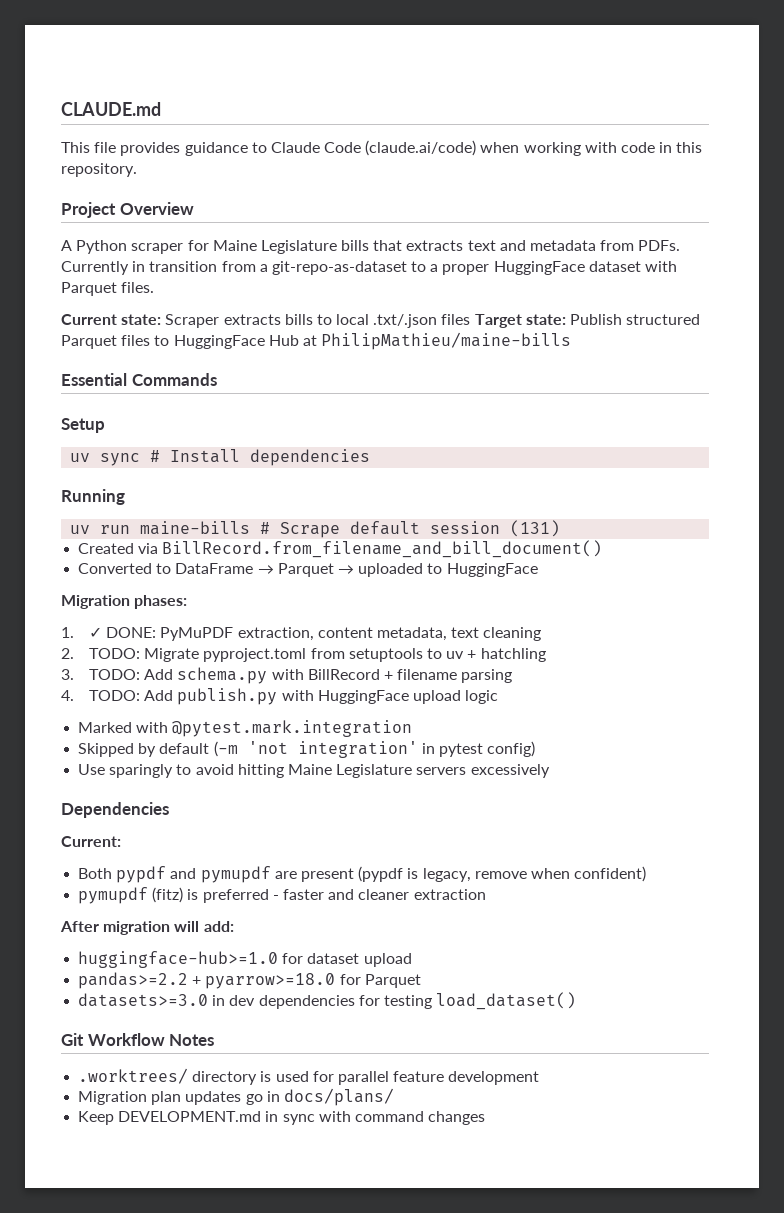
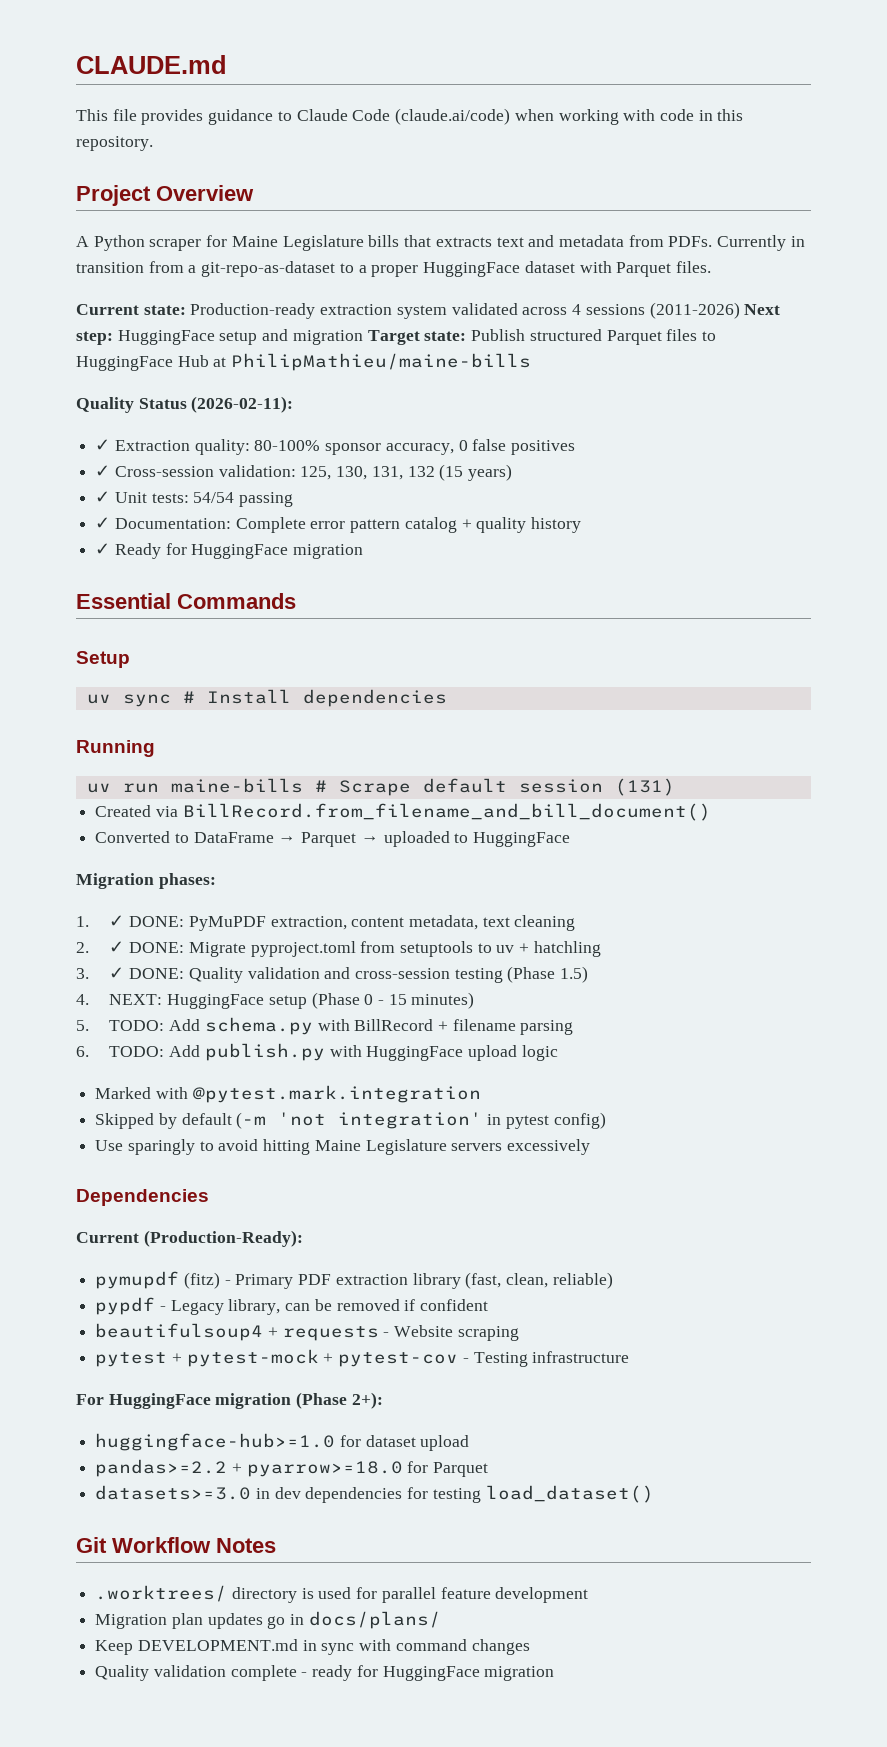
- Current state: Scraper extracts bills to local .txt/.json files Target state: Publish structured Parquet files to HuggingFace Hub at PhilipMathieu/maine-bills
+ Current state: Production-ready extraction system validated across 4 sessions (2011-2026) Next step: HuggingFace setup and migration Target state: Publish structured Parquet files to HuggingFace Hub at PhilipMathieu/maine-bills
+ Quality Status (2026-02-11):
+ ✓ Extraction quality: 80-100% sponsor accuracy, 0 false positives
+ ✓ Cross-session validation: 125, 130, 131, 132 (15 years)
+ ✓ Unit tests: 54/54 passing
+ ✓ Documentation: Complete error pattern catalog + quality history
+ ✓ Ready for HuggingFace migration
- 2. TODO: Migrate pyproject.toml from setuptools to uv + hatchling
+ 2. ✓ DONE: Migrate pyproject.toml from setuptools to uv + hatchling
- 3. TODO: Add schema.py with BillRecord + filename parsing
+ 3. ✓ DONE: Quality validation and cross-session testing (Phase 1.5)
+ 4. NEXT: HuggingFace setup (Phase 0 - 15 minutes)
+ 5. TODO: Add schema.py with BillRecord + filename parsing
- 4. TODO: Add publish.py with HuggingFace upload logic
+ 6. TODO: Add publish.py with HuggingFace upload logic
- Current:
- Both pypdf and pymupdf are present (pypdf is legacy, remove when confident)
- pymupdf (fitz) is preferred - faster and cleaner extraction
- After migration will add:
+ Current (Production-Ready):
+ pymupdf (fitz) - Primary PDF extraction library (fast, clean, reliable)
+ pypdf - Legacy library, can be removed if confident
+ beautifulsoup4 + requests - Website scraping
+ pytest + pytest-mock + pytest-cov - Testing infrastructure
+ For HuggingFace migration (Phase 2+):
+ Quality validation complete - ready for HuggingFace migration

